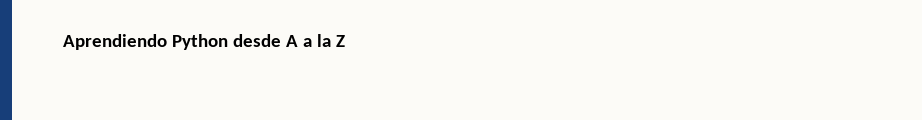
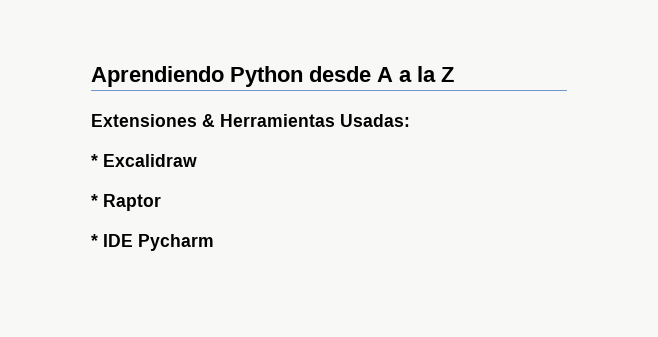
+ Extensiones & Herramientas Usadas:
+ * Excalidraw
+ * Raptor
+ * IDE Pycharm

